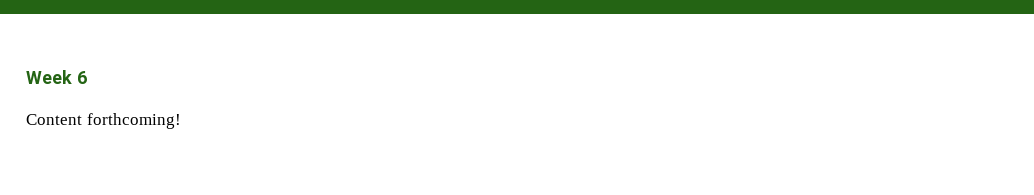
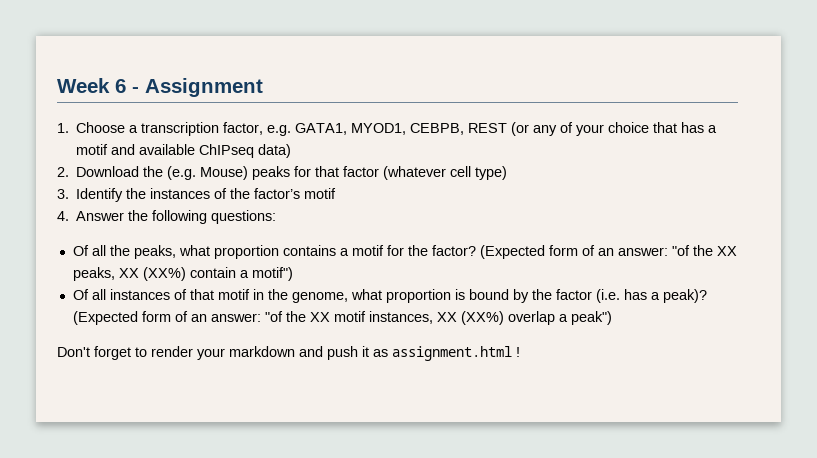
- Week 6
- Content forthcoming!
+ Week 6 - Assignment
+ 1. Choose a transcription factor, e.g. GATA1, MYOD1, CEBPB, REST (or any of your choice that has a motif and available ChIPseq data)
+ 2. Download the (e.g. Mouse) peaks for that factor (whatever cell type)
+ 3. Identify the instances of the factor’s motif
+ 4. Answer the following questions:
+ Of all the peaks, what proportion contains a motif for the factor? (Expected form of an answer: "of the XX peaks, XX (XX%) contain a motif")
+ Of all instances of that motif in the genome, what proportion is bound by the factor (i.e. has a peak)? (Expected form of an answer: "of the XX motif instances, XX (XX%) overlap a peak")
+ Don't forget to render your markdown and push it as assignment.html !

